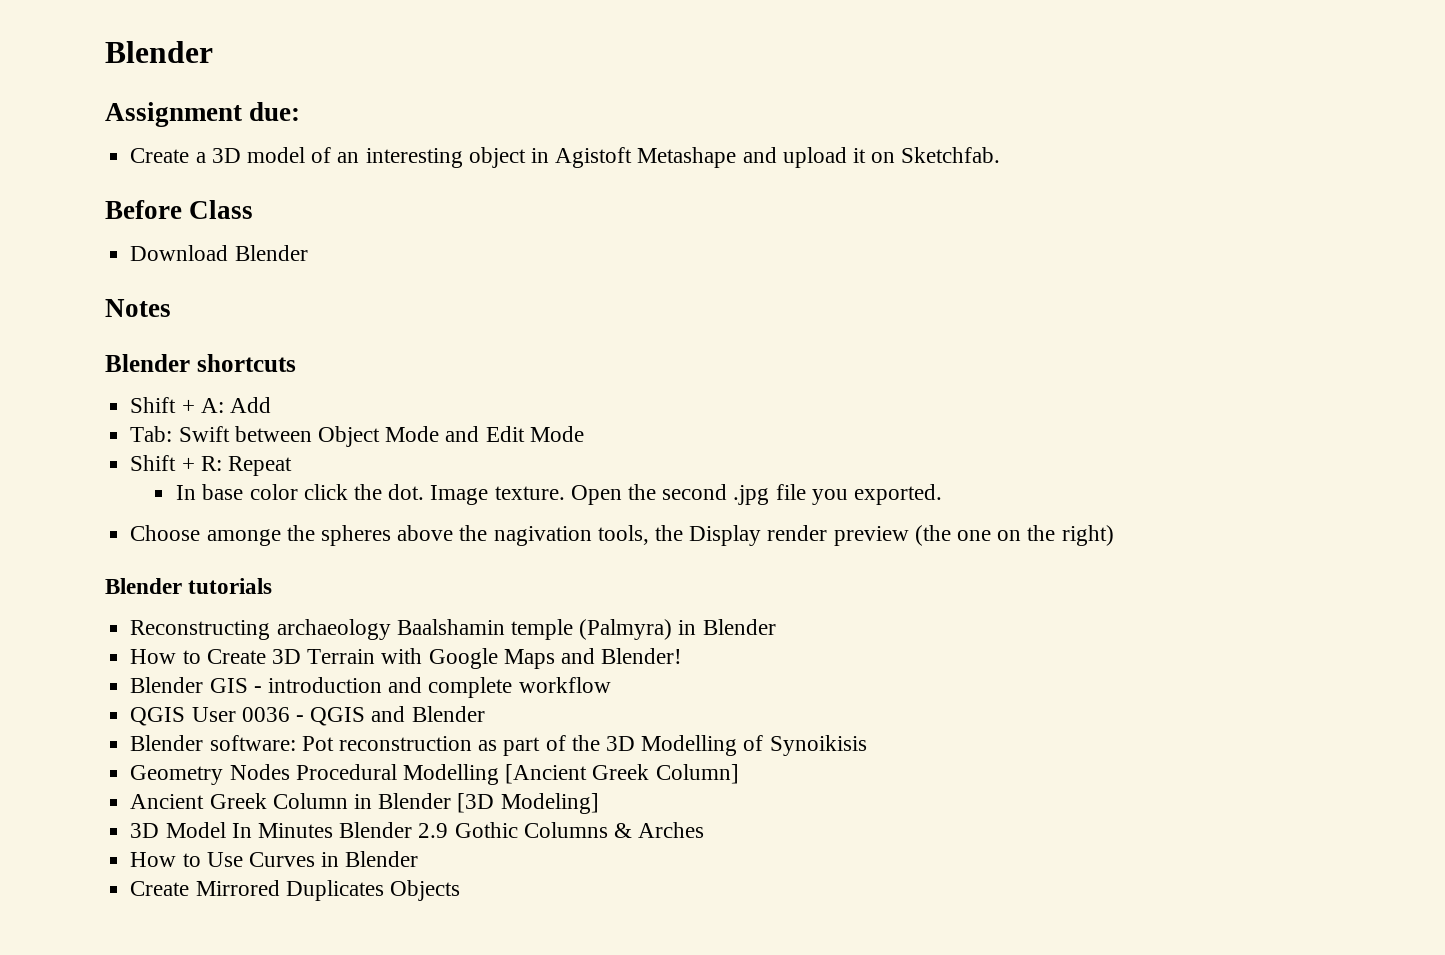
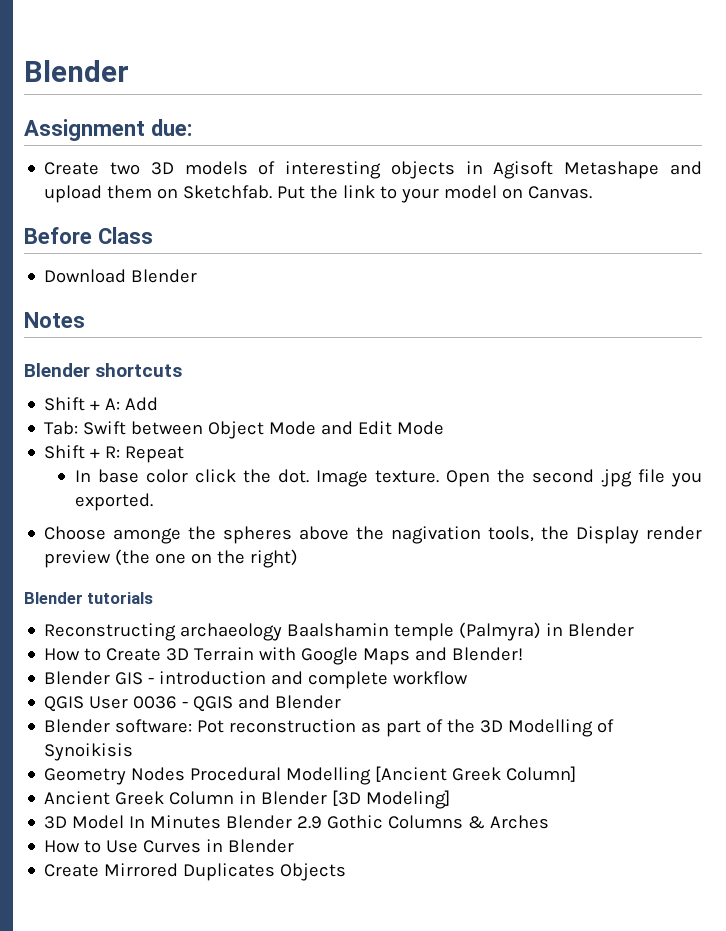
- Create a 3D model of an interesting object in Agistoft Metashape and upload it on Sketchfab.
+ Create two 3D models of interesting objects in Agisoft Metashape and upload them on Sketchfab. Put the link to your model on Canvas.

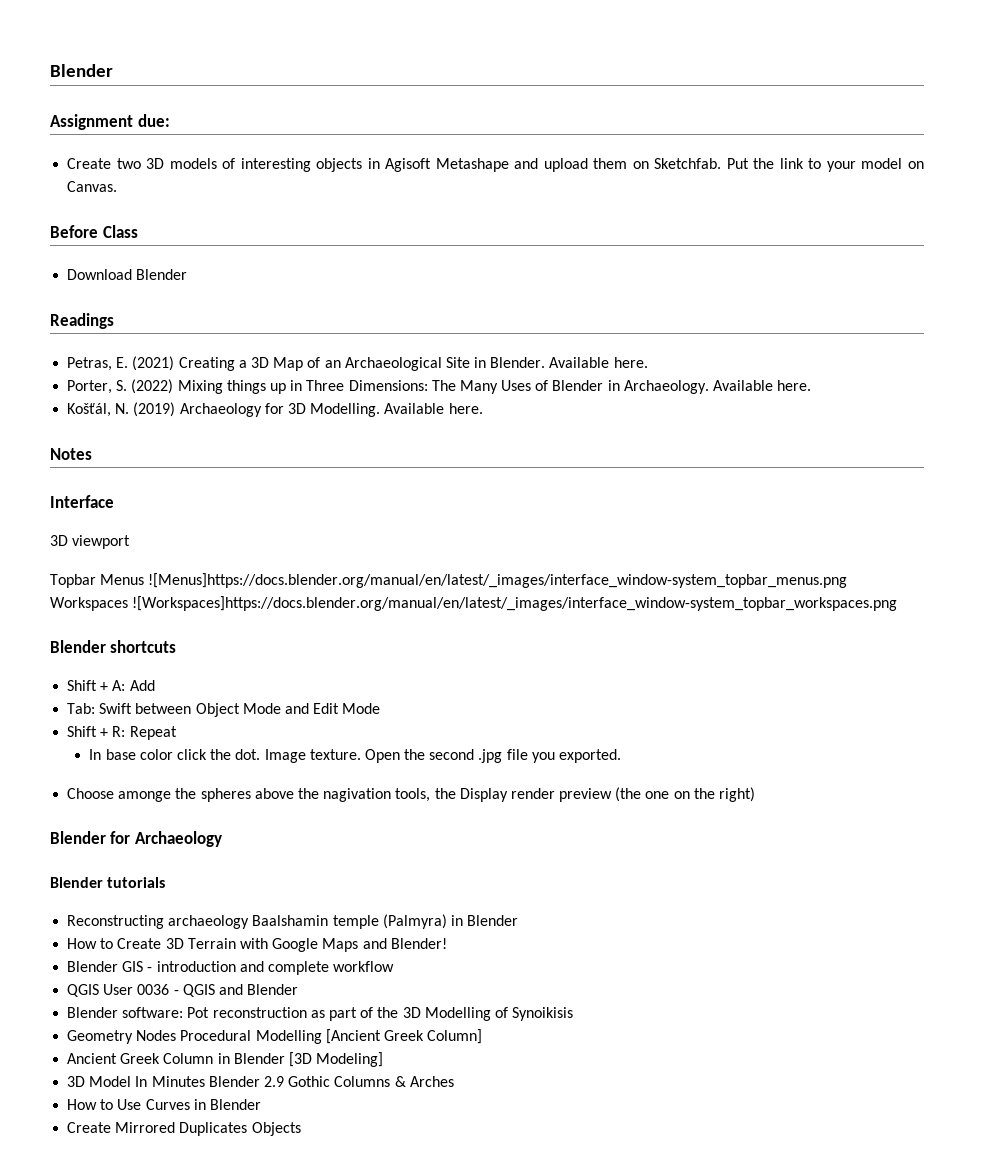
+ Readings
+ Petras, E. (2021) Creating a 3D Map of an Archaeological Site in Blender. Available here.
+ Porter, S. (2022) Mixing things up in Three Dimensions: The Many Uses of Blender in Archaeology. Available here.
+ Košťál, N. (2019) Archaeology for 3D Modelling. Available here.
  Notes
+ Interface
+ 3D viewport
+ Topbar Menus ![Menus]https://docs.blender.org/manual/en/latest/_images/interface_window-system_topbar_menus.png Workspaces ![Workspaces]https://docs.blender.org/manual/en/latest/_images/interface_window-system_topbar_workspaces.png
+ Blender for Archaeology

